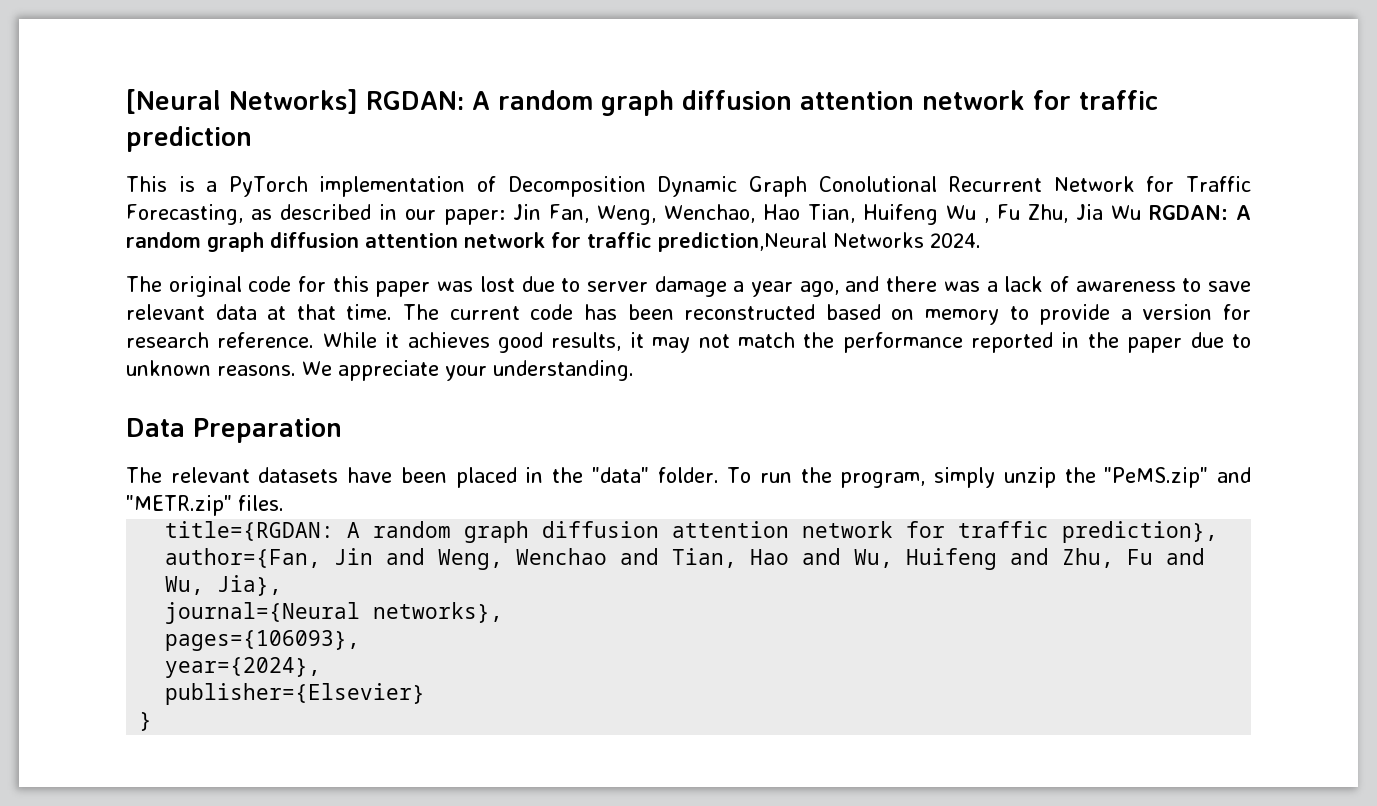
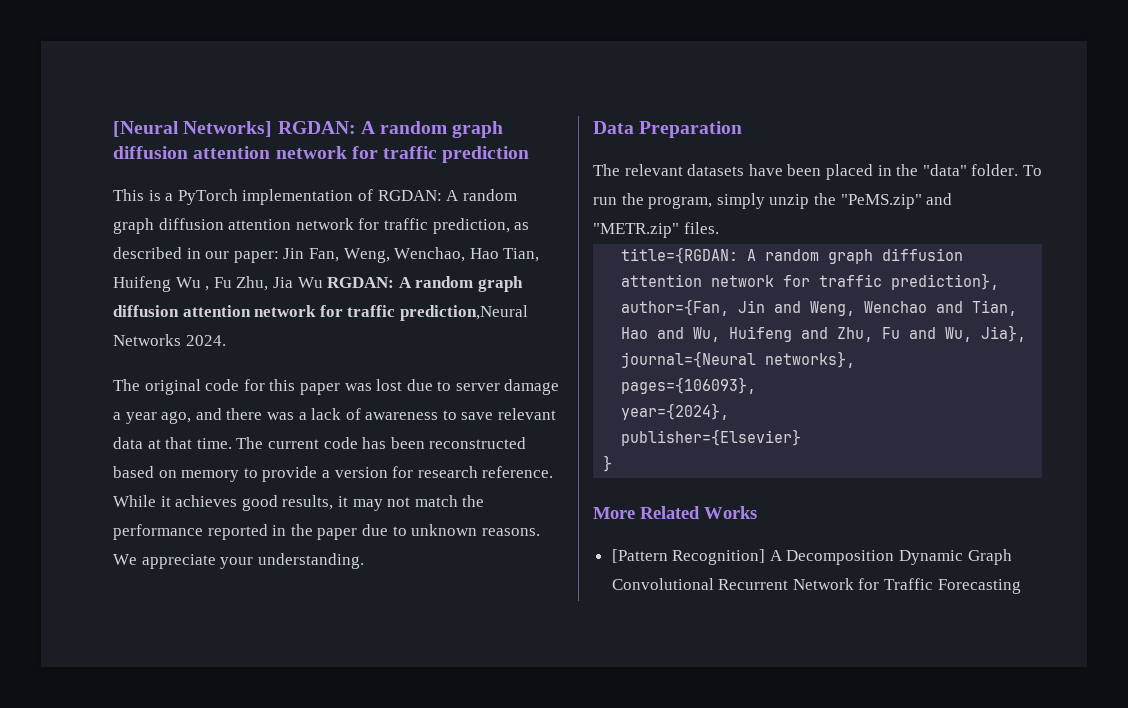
- This is a PyTorch implementation of Decomposition Dynamic Graph Conolutional Recurrent Network for Traffic Forecasting, as described in our paper: Jin Fan, Weng, Wenchao, Hao Tian, Huifeng Wu , Fu Zhu, Jia Wu RGDAN: A random graph diffusion attention network for traffic prediction,Neural Networks 2024.
+ This is a PyTorch implementation of RGDAN: A random graph diffusion attention network for traffic prediction, as described in our paper: Jin Fan, Weng, Wenchao, Hao Tian, Huifeng Wu , Fu Zhu, Jia Wu RGDAN: A random graph diffusion attention network for traffic prediction,Neural Networks 2024.
+ More Related Works
+ [Pattern Recognition] A Decomposition Dynamic Graph Convolutional Recurrent Network for Traffic Forecasting

